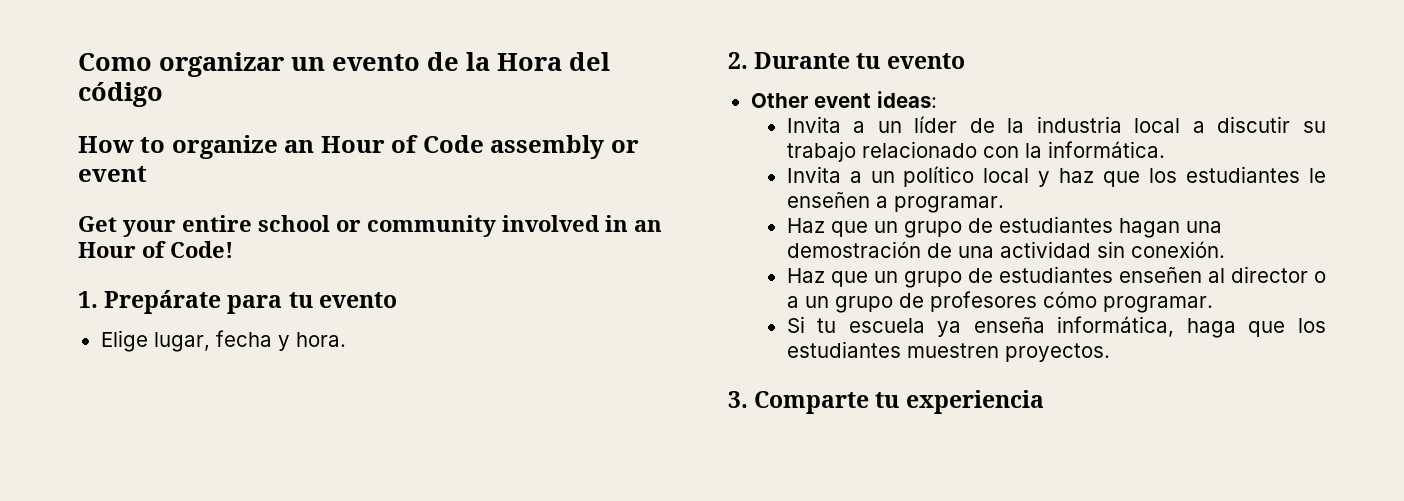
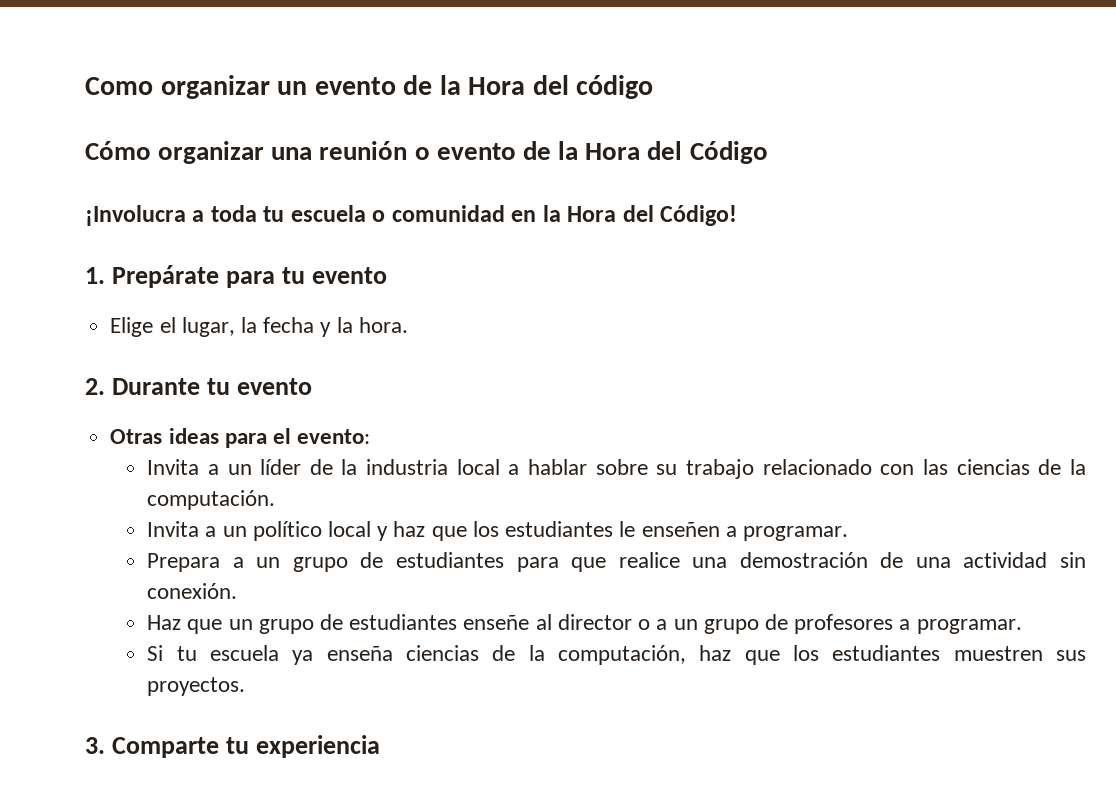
- How to organize an Hour of Code assembly or event
- Get your entire school or community involved in an Hour of Code!
+ Cómo organizar una reunión o evento de la Hora del Código
+ ¡Involucra a toda tu escuela o comunidad en la Hora del Código!
- Elige lugar, fecha y hora.
+ Elige el lugar, la fecha y la hora.
- Other event ideas:
+ Otras ideas para el evento:
- Invita a un líder de la industria local a discutir su trabajo relacionado con la informática.
+ Invita a un líder de la industria local a hablar sobre su trabajo relacionado con las ciencias de la computación.
- Haz que un grupo de estudiantes hagan una demostración de una actividad sin conexión.
+ Prepara a un grupo de estudiantes para que realice una demostración de una actividad sin conexión.
- Haz que un grupo de estudiantes enseñen al director o a un grupo de profesores cómo programar.
+ Haz que un grupo de estudiantes enseñe al director o a un grupo de profesores a programar.
- Si tu escuela ya enseña informática, haga que los estudiantes muestren proyectos.
+ Si tu escuela ya enseña ciencias de la computación, haz que los estudiantes muestren sus proyectos.

